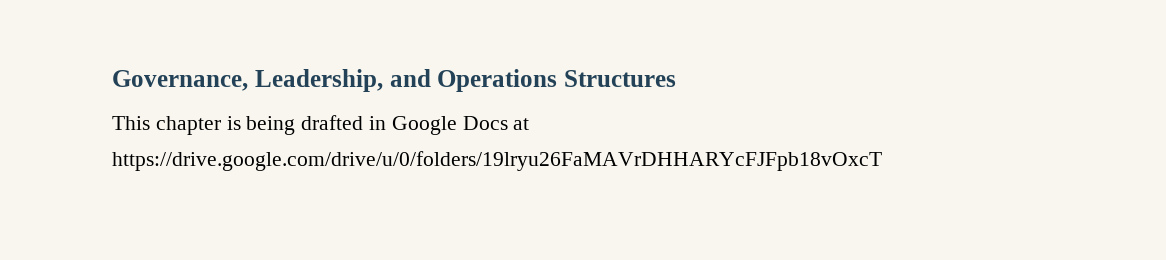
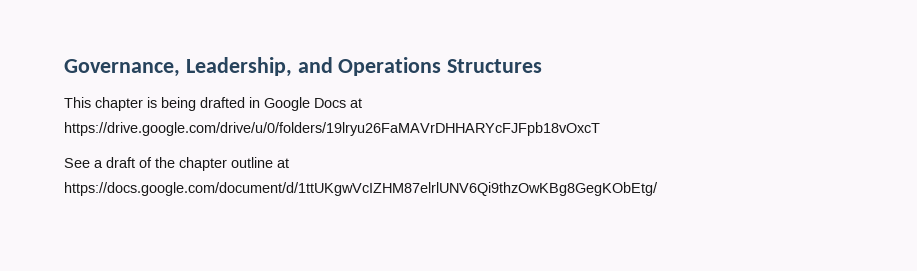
+ See a draft of the chapter outline at https://docs.google.com/document/d/1ttUKgwVcIZHM87elrlUNV6Qi9thzOwKBg8GegKObEtg/

